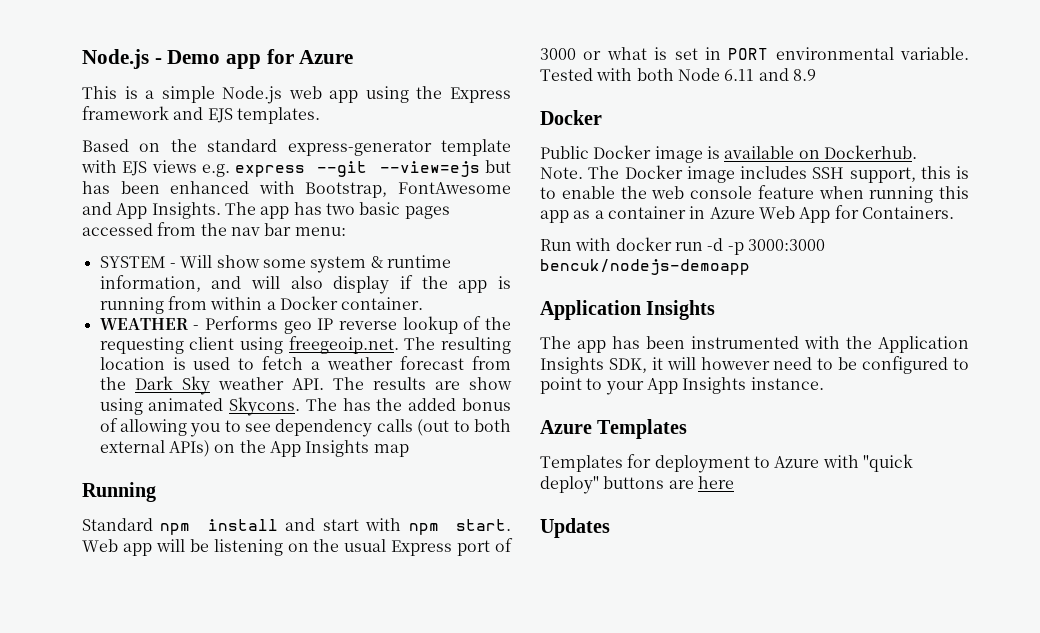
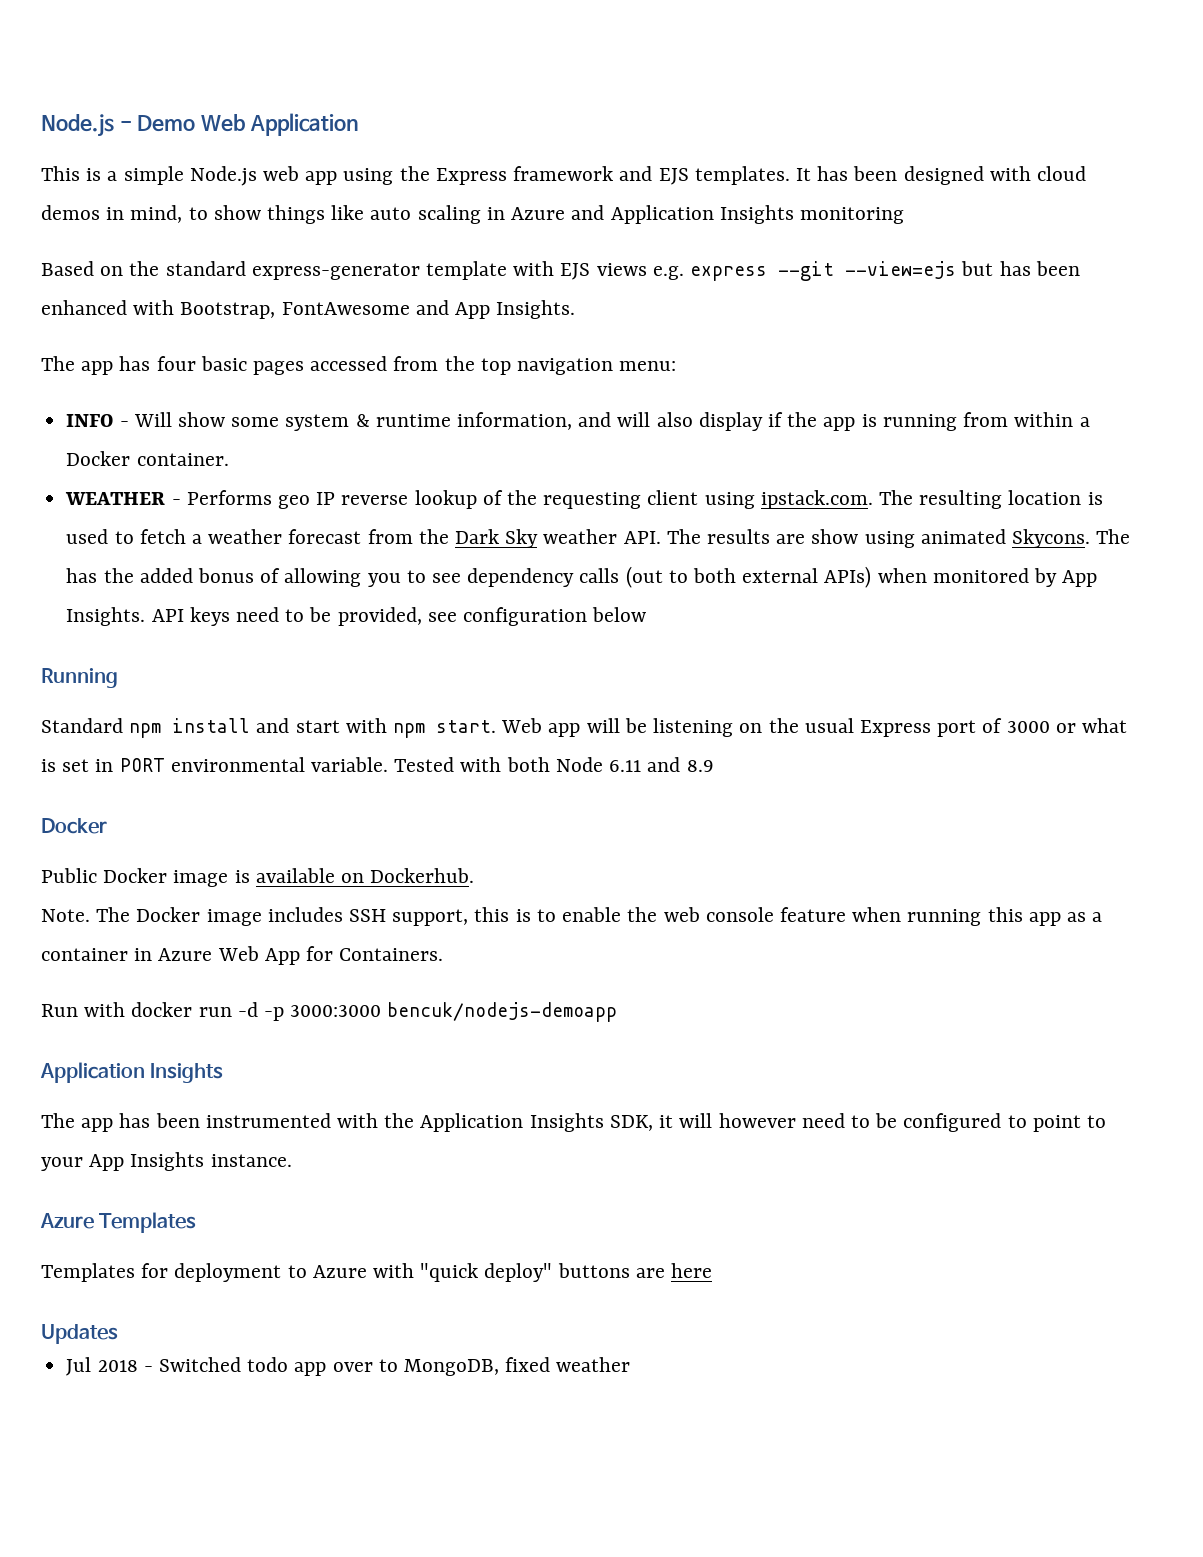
- Node.js - Demo app for Azure
+ Node.js - Demo Web Application
+ It has been designed with cloud demos in mind, to show things like auto scaling in Azure and Application Insights monitoring
- Based on the standard express-generator template with EJS views e.g. express --git --view=ejs but has been enhanced with Bootstrap, FontAwesome and App Insights. The app has two basic pages accessed from the nav bar menu:
+ Based on the standard express-generator template with EJS views e.g. express --git --view=ejs but has been enhanced with Bootstrap, FontAwesome and App Insights.
+ The app has four basic pages accessed from the top navigation menu:
- SYSTEM - Will show some system & runtime information, and will also display if the app is running from within a Docker container.
+ INFO - Will show some system & runtime information, and will also display if the app is running from within a Docker container.
- WEATHER - Performs geo IP reverse lookup of the requesting client using freegeoip.net. The resulting location is used to fetch a weather forecast from the Dark Sky weather API. The results are show using animated Skycons.
+ WEATHER - Performs geo IP reverse lookup of the requesting client using ipstack.com. The resulting location is used to fetch a weather forecast from the Dark Sky weather API. The results are show using animated Skycons.
- The has the added bonus of allowing you to see dependency calls (out to both external APIs) on the App Insights map
+ The has the added bonus of allowing you to see dependency calls (out to both external APIs) when monitored by App Insights. API keys need to be provided, see configuration below
+ Jul 2018 - Switched todo app over to MongoDB, fixed weather

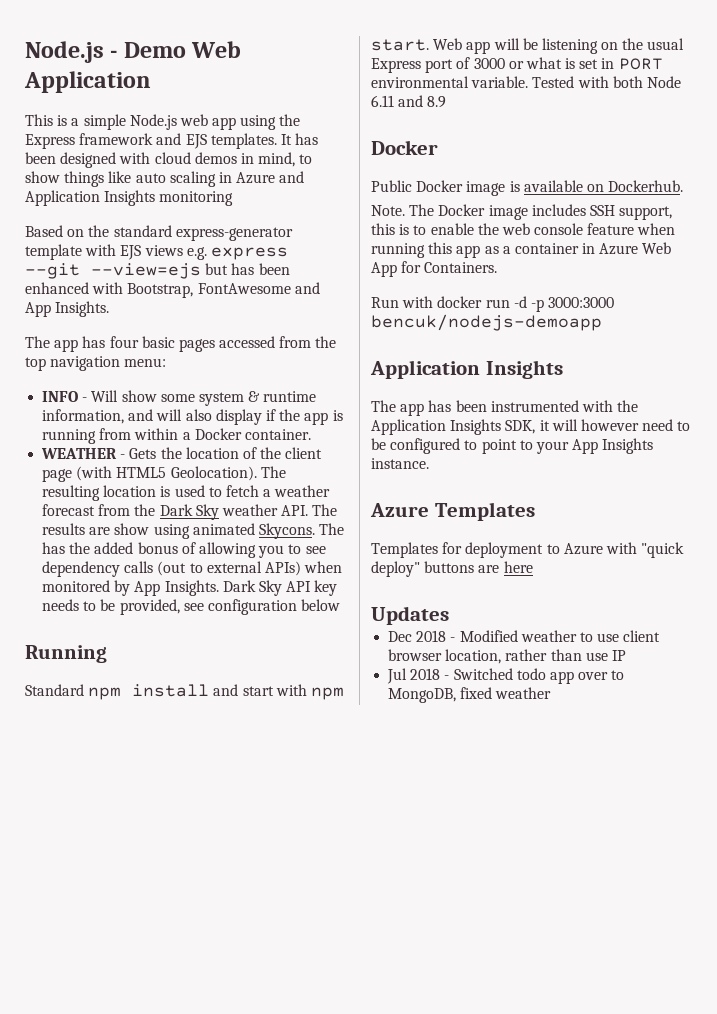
- WEATHER - Performs geo IP reverse lookup of the requesting client using ipstack.com. The resulting location is used to fetch a weather forecast from the Dark Sky weather API. The results are show using animated Skycons.
+ WEATHER - Gets the location of the client page (with HTML5 Geolocation). The resulting location is used to fetch a weather forecast from the Dark Sky weather API. The results are show using animated Skycons.
- The has the added bonus of allowing you to see dependency calls (out to both external APIs) when monitored by App Insights.
+ The has the added bonus of allowing you to see dependency calls (out to external APIs) when monitored by App Insights.
- API keys need to be provided, see configuration below
+ Dark Sky API key needs to be provided, see configuration below
+ Dec 2018 - Modified weather to use client browser location, rather than use IP

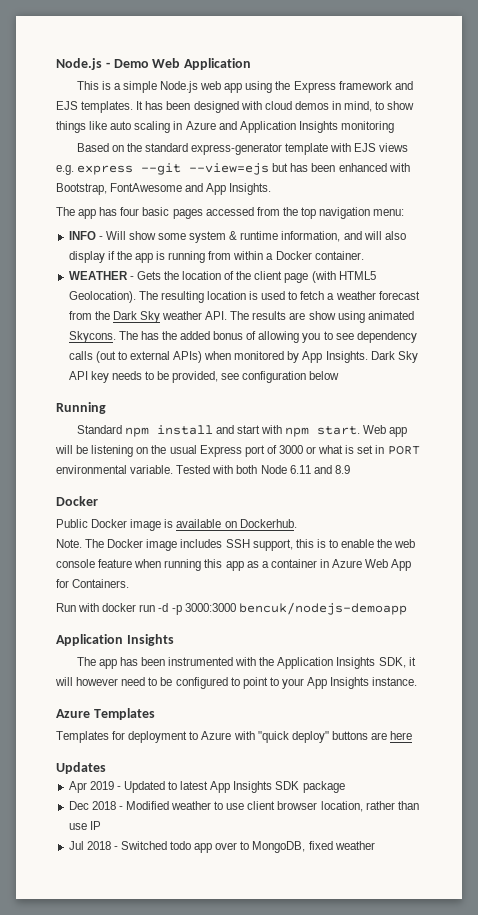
+ Apr 2019 - Updated to latest App Insights SDK package

